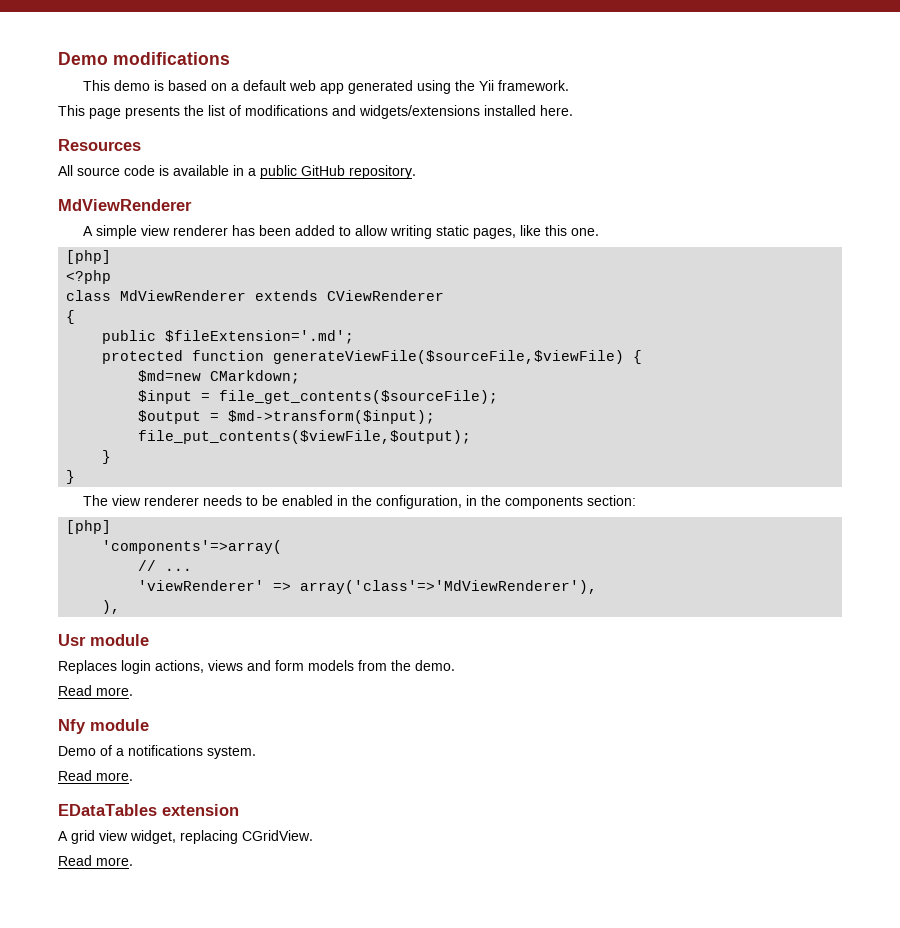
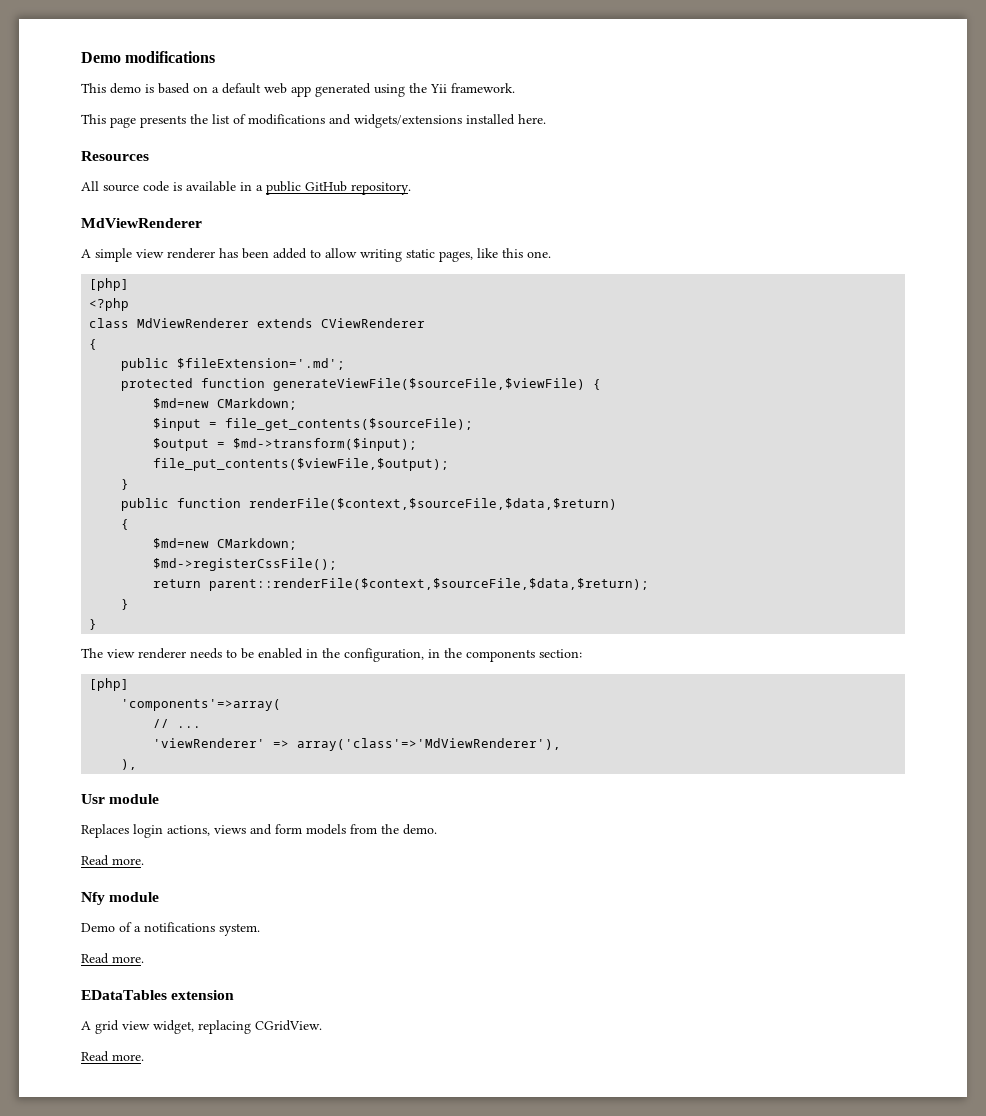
+ public function renderFile($context,$sourceFile,$data,$return)
+ {
+ $md=new CMarkdown;
+ $md->registerCssFile();
+ return parent::renderFile($context,$sourceFile,$data,$return);
+ }

